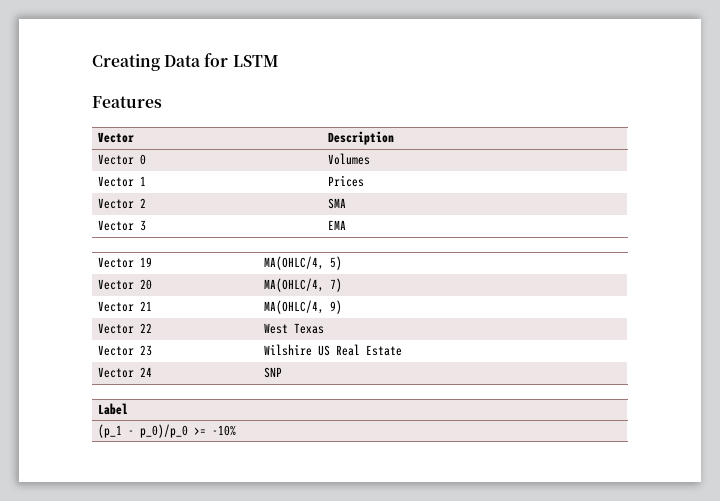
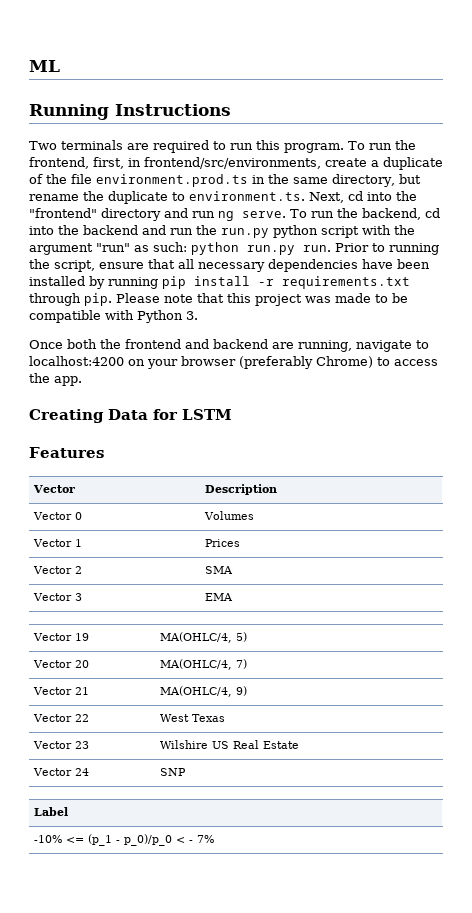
+ ML
+ Running Instructions
+ Two terminals are required to run this program. To run the frontend, first, in frontend/src/environments, create a duplicate of the file environment.prod.ts in the same directory, but rename the duplicate to environment.ts. Next, cd into the "frontend" directory and run ng serve. To run the backend, cd into the backend and run the run.py python script with the argument "run" as such: python run.py run. Prior to running the script, ensure that all necessary dependencies have been installed by running pip install -r requirements.txt through pip. Please note that this project was made to be compatible with Python 3.
+ Once both the frontend and backend are running, navigate to localhost:4200 on your browser (preferably Chrome) to access the app.
- (p_1 - p_0)/p_0 >= -10%
+ -10% <= (p_1 - p_0)/p_0 < - 7%

